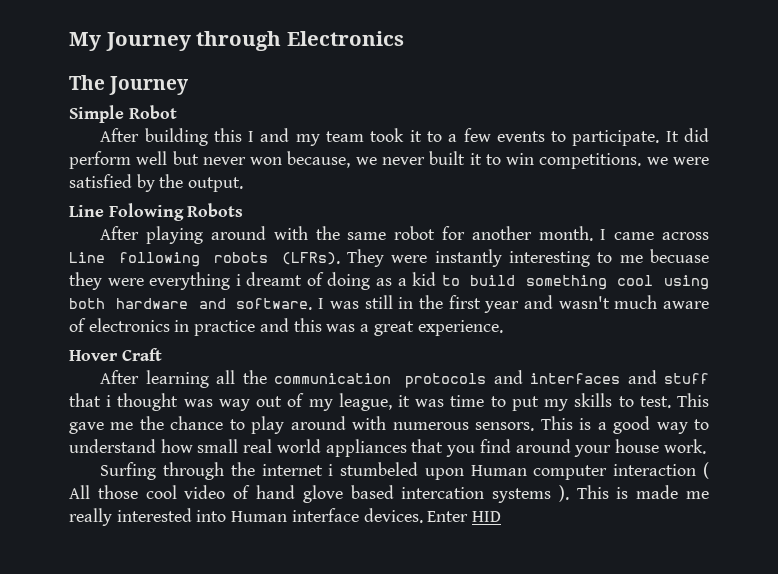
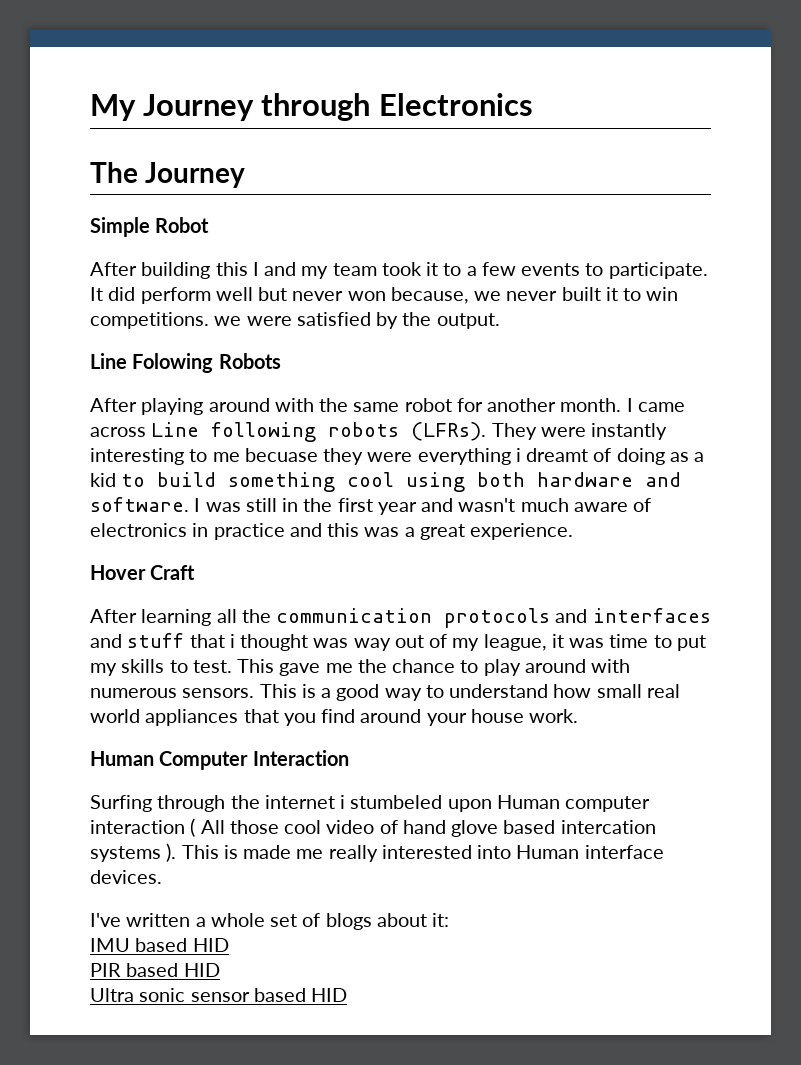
+ Human Computer Interaction
- This is made me really interested into Human interface devices. Enter HID
+ This is made me really interested into Human interface devices.
+ I've written a whole set of blogs about it:
+ IMU based HID
+ PIR based HID
+ Ultra sonic sensor based HID

